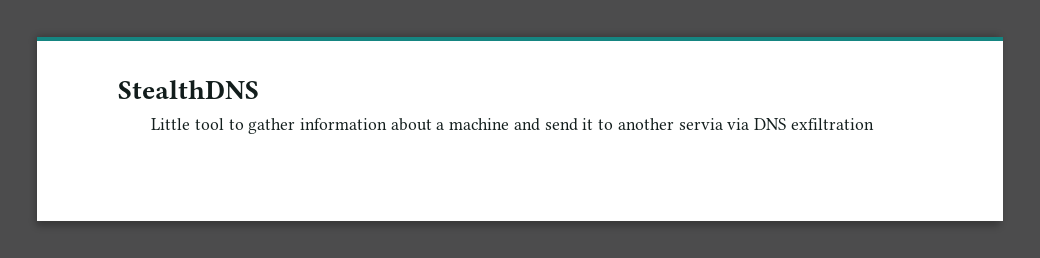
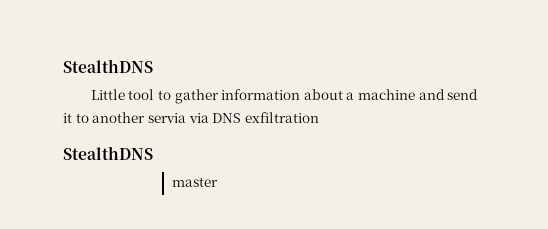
  Little tool to gather information about a machine and send it to another servia via DNS exfiltration
+ StealthDNS
+ master

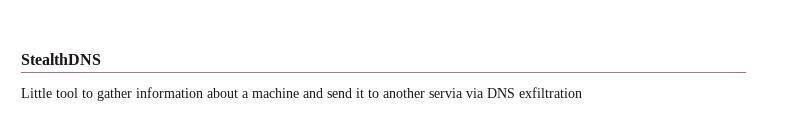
  Little tool to gather information about a machine and send it to another servia via DNS exfiltration
- StealthDNS
- master

